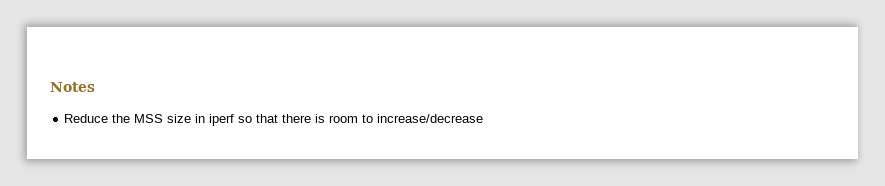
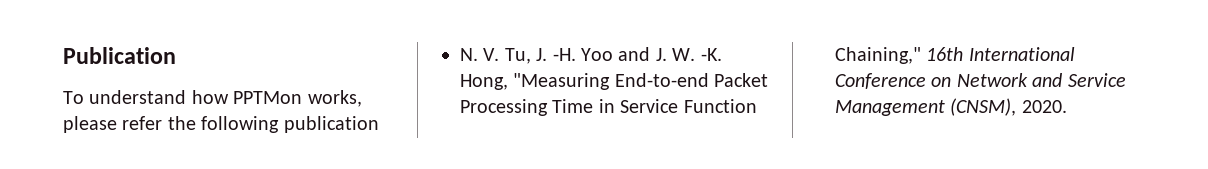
- Notes
- Reduce the MSS size in iperf so that there is room to increase/decrease
+ Publication
+ To understand how PPTMon works, please refer the following publication
+ N. V. Tu, J. -H. Yoo and J. W. -K. Hong, "Measuring End-to-end Packet Processing Time in Service Function Chaining," 16th International Conference on Network and Service Management (CNSM), 2020.

